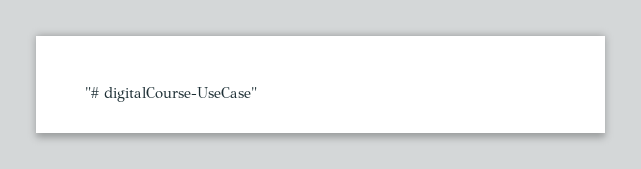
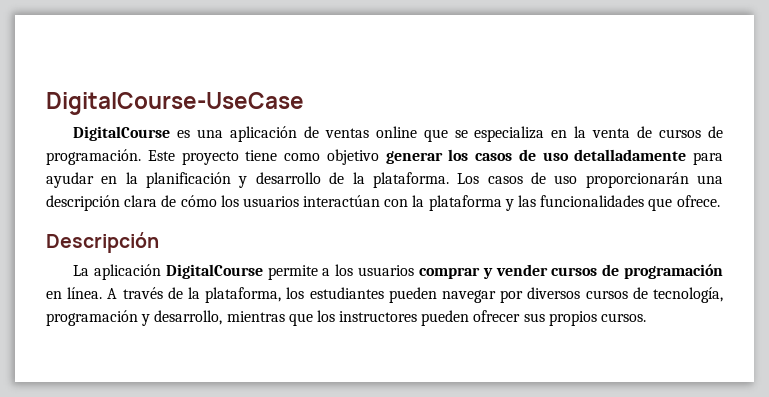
- "# digitalCourse-UseCase"
+ DigitalCourse-UseCase
+ DigitalCourse es una aplicación de ventas online que se especializa en la venta de cursos de programación. Este proyecto tiene como objetivo generar los casos de uso detalladamente para ayudar en la planificación y desarrollo de la plataforma. Los casos de uso proporcionarán una descripción clara de cómo los usuarios interactúan con la plataforma y las funcionalidades que ofrece.
+ Descripción
+ La aplicación DigitalCourse permite a los usuarios comprar y vender cursos de programación en línea. A través de la plataforma, los estudiantes pueden navegar por diversos cursos de tecnología, programación y desarrollo, mientras que los instructores pueden ofrecer sus propios cursos.

